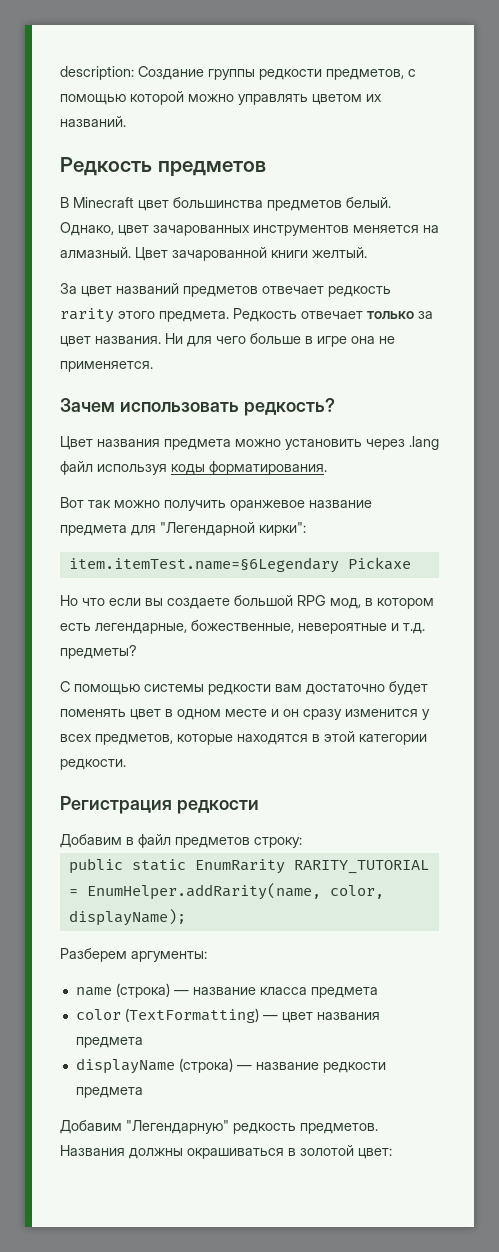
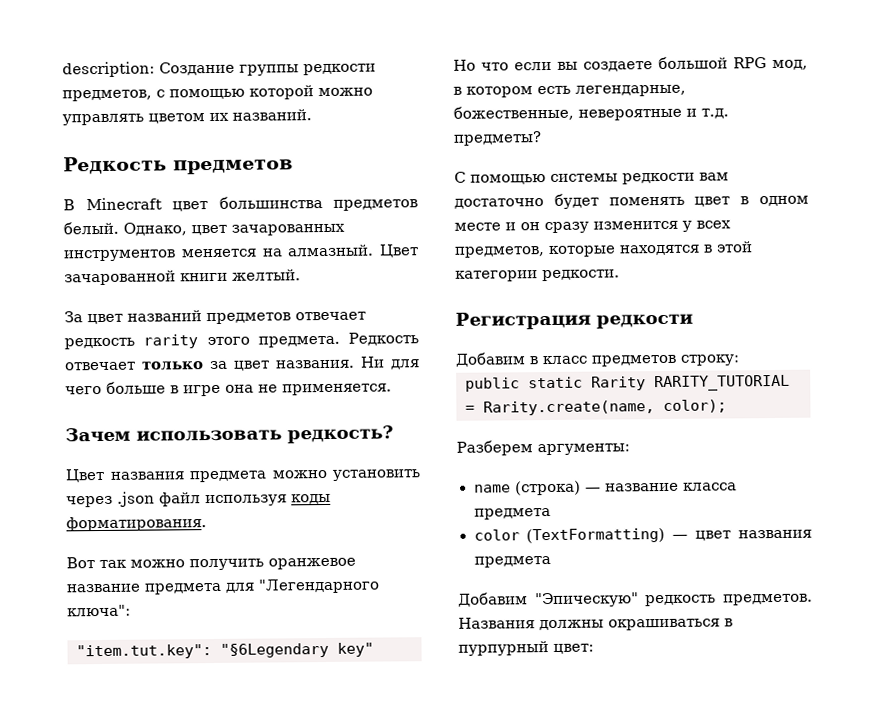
- Цвет названия предмета можно установить через .lang файл используя коды форматирования.
+ Цвет названия предмета можно установить через .json файл используя коды форматирования.
- Вот так можно получить оранжевое название предмета для "Легендарной кирки":
- item.itemTest.name=§6Legendary Pickaxe
+ Вот так можно получить оранжевое название предмета для "Легендарного ключа":
+ "item.tut.key": "§6Legendary key"
- Добавим в файл предметов строку:
+ Добавим в класс предметов строку:
- public static EnumRarity RARITY_TUTORIAL = EnumHelper.addRarity(name, color, displayName);
+ public static Rarity RARITY_TUTORIAL = Rarity.create(name, color);
- displayName (строка) — название редкости предмета
- Добавим "Легендарную" редкость предметов.
+ Добавим "Эпическую" редкость предметов.
- Названия должны окрашиваться в золотой цвет:
+ Названия должны окрашиваться в пурпурный цвет:

